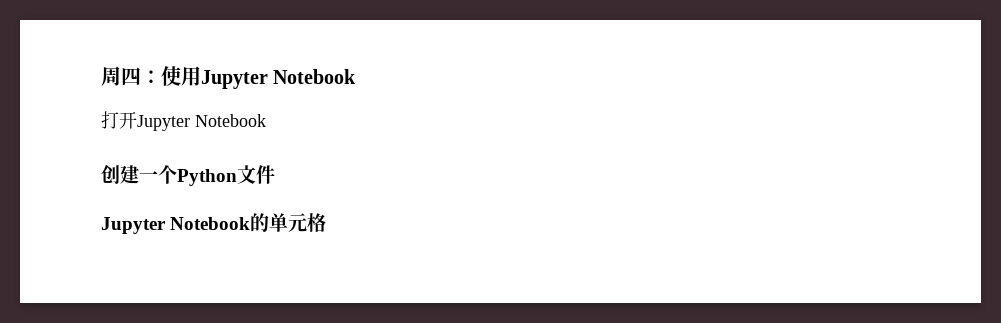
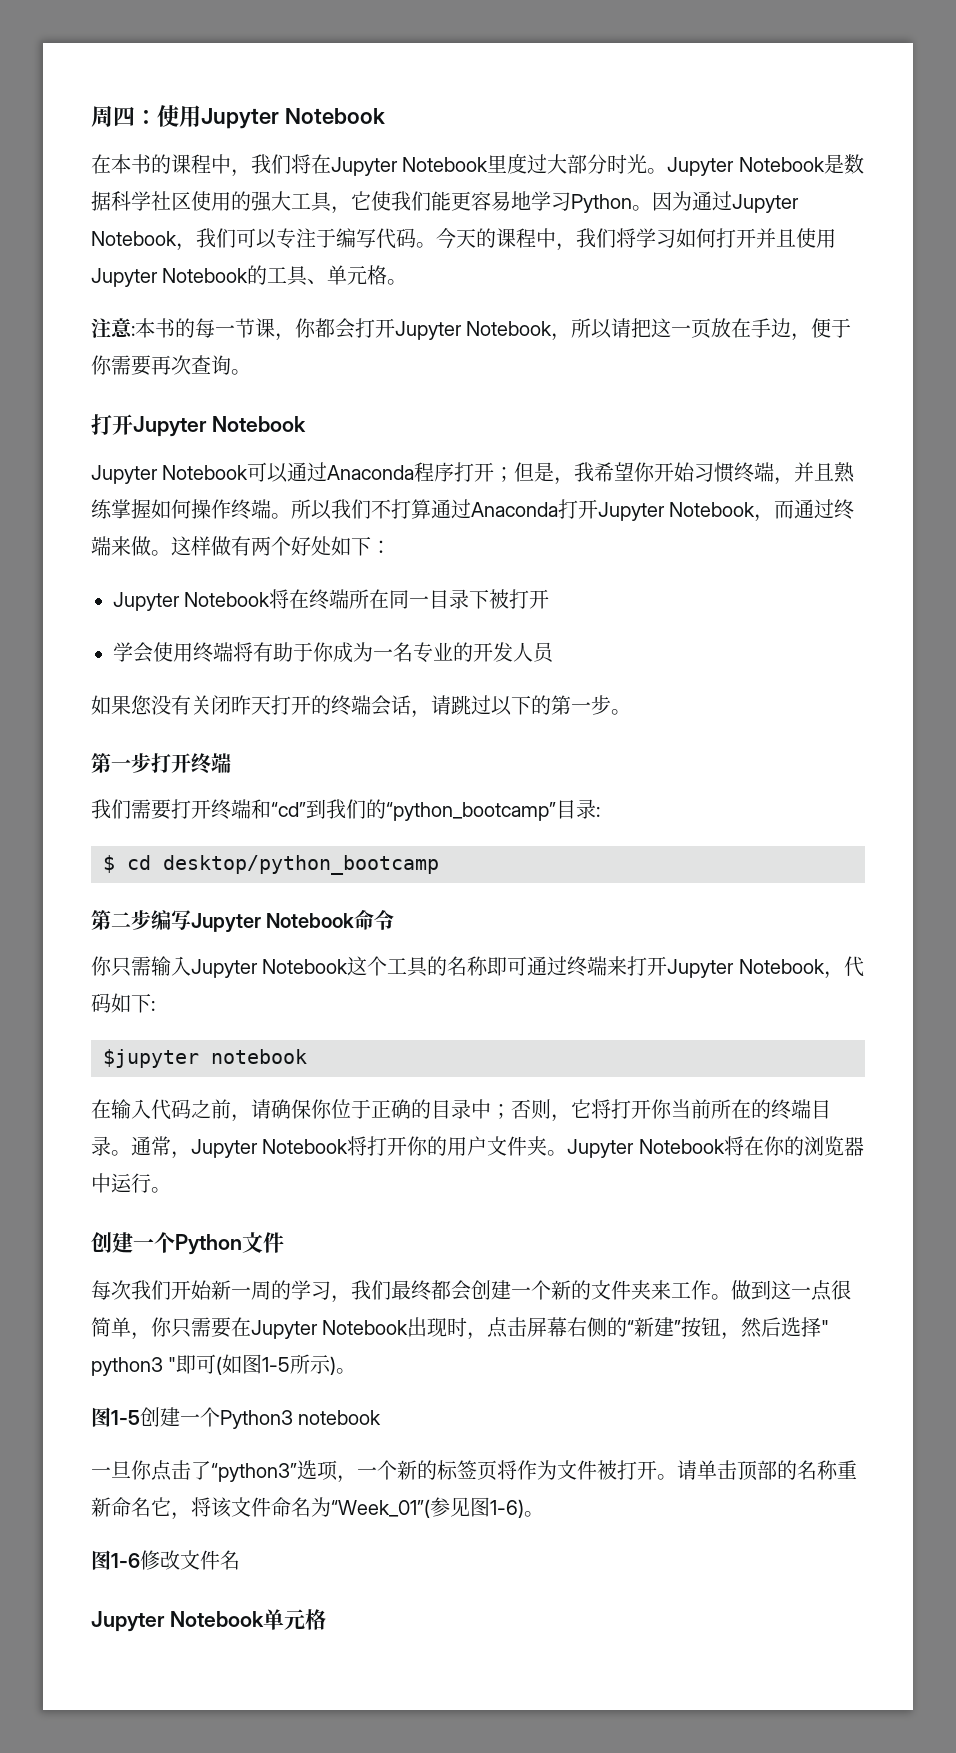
+ 在本书的课程中，我们将在Jupyter Notebook里度过大部分时光。Jupyter Notebook是数据科学社区使用的强大工具，它使我们能更容易地学习Python。因为通过Jupyter Notebook，我们可以专注于编写代码。今天的课程中，我们将学习如何打开并且使用Jupyter Notebook的工具、单元格。
+ 注意:本书的每一节课，你都会打开Jupyter Notebook，所以请把这一页放在手边，便于你需要再次查询。
  打开Jupyter Notebook
+ Jupyter Notebook可以通过Anaconda程序打开；但是，我希望你开始习惯终端，并且熟练掌握如何操作终端。所以我们不打算通过Anaconda打开Jupyter Notebook，而通过终端来做。这样做有两个好处如下：
+ Jupyter Notebook将在终端所在同一目录下被打开
+ 学会使用终端将有助于你成为一名专业的开发人员
+ 如果您没有关闭昨天打开的终端会话，请跳过以下的第一步。
+ 第一步打开终端
+ 我们需要打开终端和“cd”到我们的“python_bootcamp”目录:
+ $ cd desktop/python_bootcamp
+ 第二步编写Jupyter Notebook命令
+ 你只需输入Jupyter Notebook这个工具的名称即可通过终端来打开Jupyter Notebook，代码如下:
+ $jupyter notebook
+ 在输入代码之前，请确保你位于正确的目录中；否则，它将打开你当前所在的终端目录。通常，Jupyter Notebook将打开你的用户文件夹。Jupyter Notebook将在你的浏览器中运行。
  创建一个Python文件
- Jupyter Notebook的单元格
+ 每次我们开始新一周的学习，我们最终都会创建一个新的文件夹来工作。做到这一点很简单，你只需要在Jupyter Notebook出现时，点击屏幕右侧的“新建”按钮，然后选择" python3 "即可(如图1-5所示)。
+ 图1-5创建一个Python3 notebook
+ 一旦你点击了“python3”选项，一个新的标签页将作为文件被打开。请单击顶部的名称重新命名它，将该文件命名为“Week_01”(参见图1-6)。
+ 图1-6修改文件名
+ Jupyter Notebook单元格

